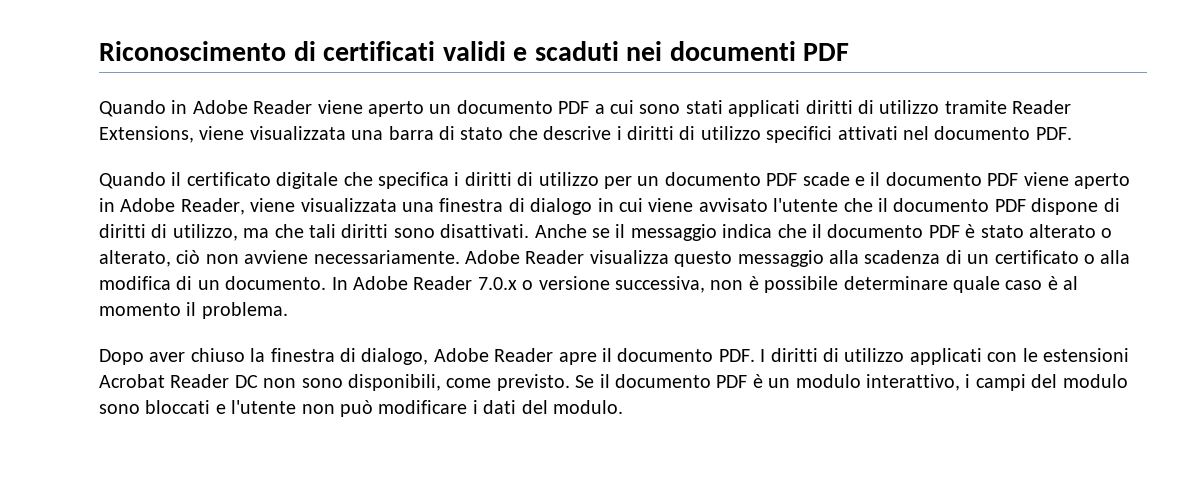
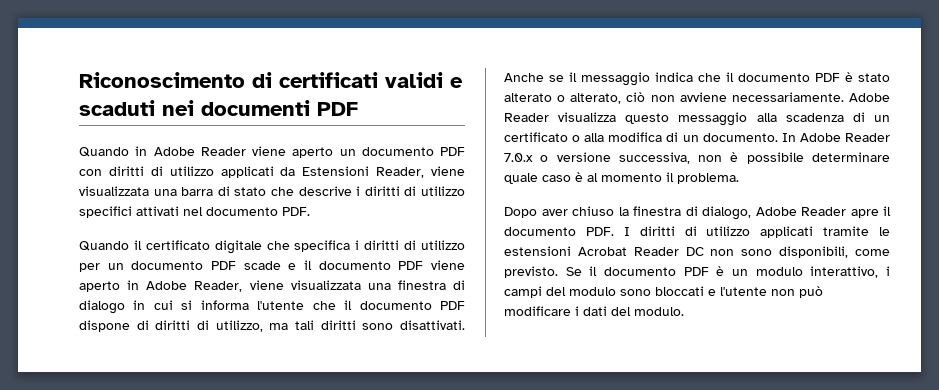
- Quando in Adobe Reader viene aperto un documento PDF a cui sono stati applicati diritti di utilizzo tramite Reader Extensions, viene visualizzata una barra di stato che descrive i diritti di utilizzo specifici attivati nel documento PDF.
+ Quando in Adobe Reader viene aperto un documento PDF con diritti di utilizzo applicati da Estensioni Reader, viene visualizzata una barra di stato che descrive i diritti di utilizzo specifici attivati nel documento PDF.
- Quando il certificato digitale che specifica i diritti di utilizzo per un documento PDF scade e il documento PDF viene aperto in Adobe Reader, viene visualizzata una finestra di dialogo in cui viene avvisato l'utente che il documento PDF dispone di diritti di utilizzo, ma che tali diritti sono disattivati.
+ Quando il certificato digitale che specifica i diritti di utilizzo per un documento PDF scade e il documento PDF viene aperto in Adobe Reader, viene visualizzata una finestra di dialogo in cui si informa l'utente che il documento PDF dispone di diritti di utilizzo, ma tali diritti sono disattivati.
- Dopo aver chiuso la finestra di dialogo, Adobe Reader apre il documento PDF. I diritti di utilizzo applicati con le estensioni Acrobat Reader DC non sono disponibili, come previsto.
+ Dopo aver chiuso la finestra di dialogo, Adobe Reader apre il documento PDF. I diritti di utilizzo applicati tramite le estensioni Acrobat Reader DC non sono disponibili, come previsto.

